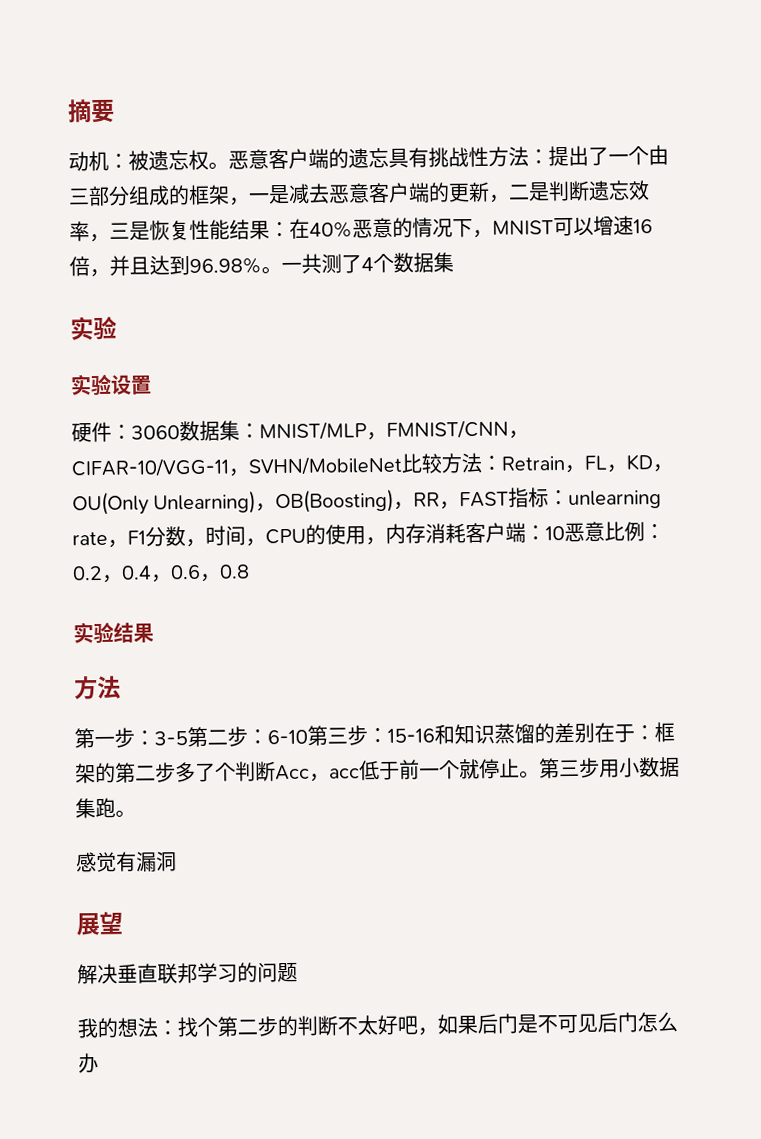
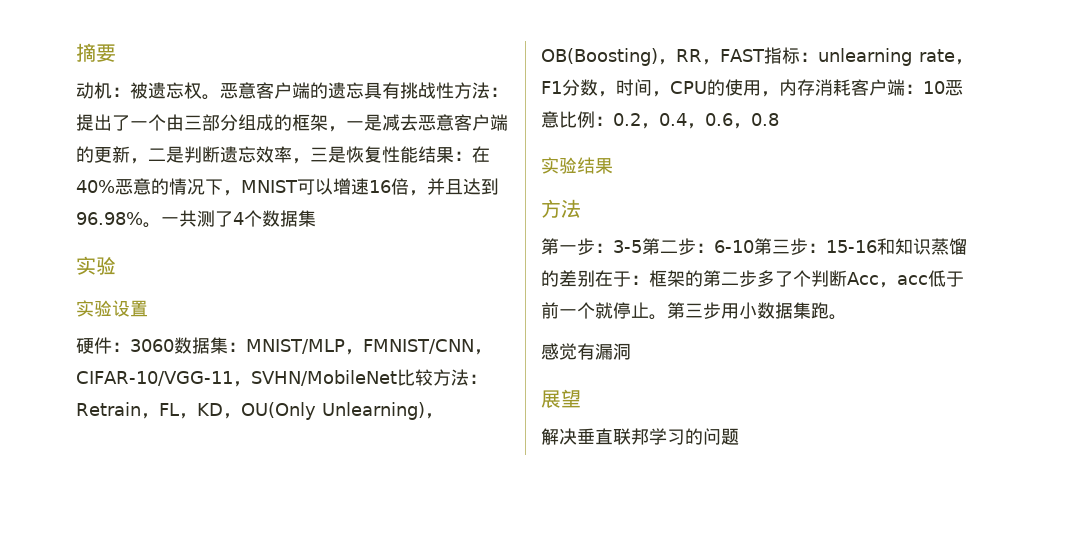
- 我的想法：找个第二步的判断不太好吧，如果后门是不可见后门怎么办

